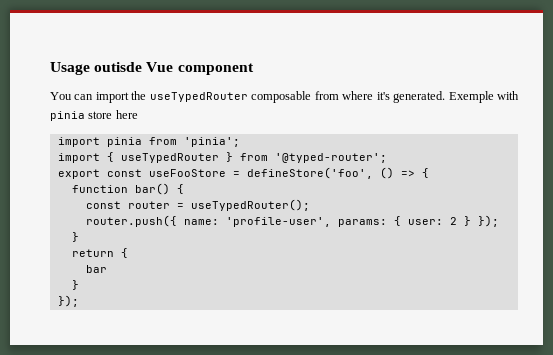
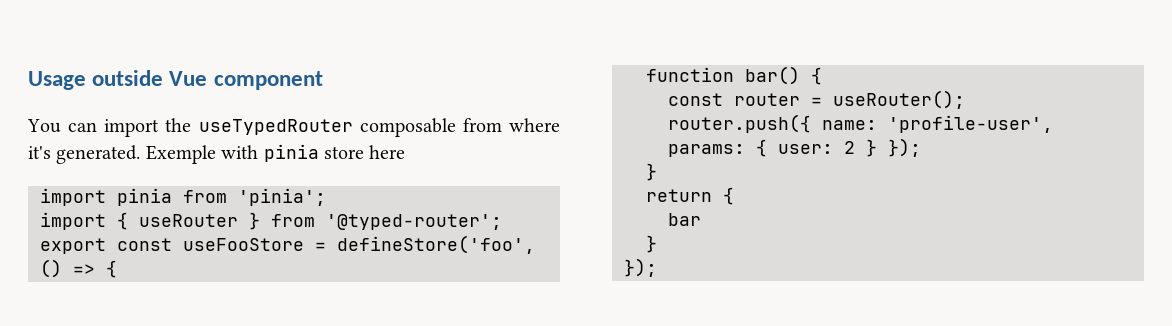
- Usage outisde Vue component
+ Usage outside Vue component
- import { useTypedRouter } from '@typed-router';
+ import { useRouter } from '@typed-router';
- const router = useTypedRouter();
+ const router = useRouter();

